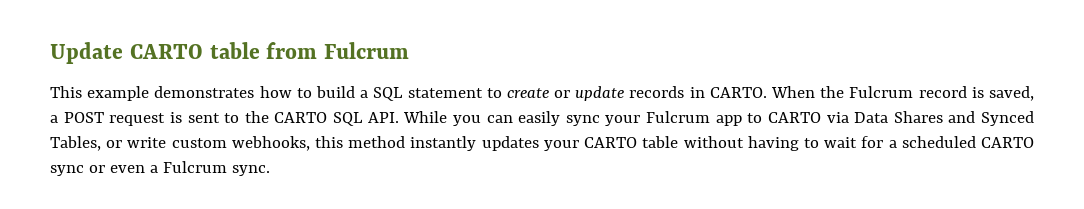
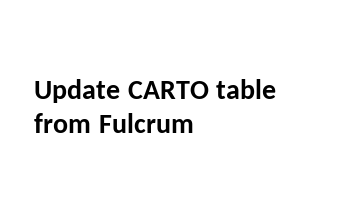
- This example demonstrates how to build a SQL statement to create or update records in CARTO. When the Fulcrum record is saved, a POST request is sent to the CARTO SQL API. While you can easily sync your Fulcrum app to CARTO via Data Shares and Synced Tables, or write custom webhooks, this method instantly updates your CARTO table without having to wait for a scheduled CARTO sync or even a Fulcrum sync.

